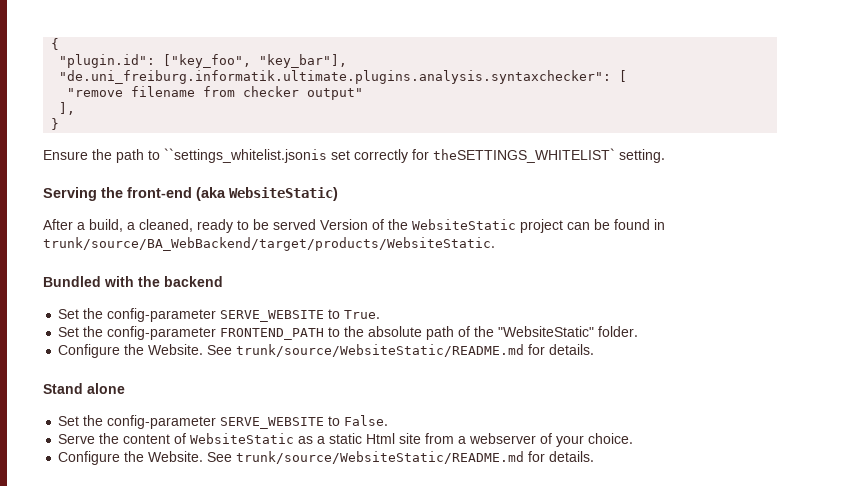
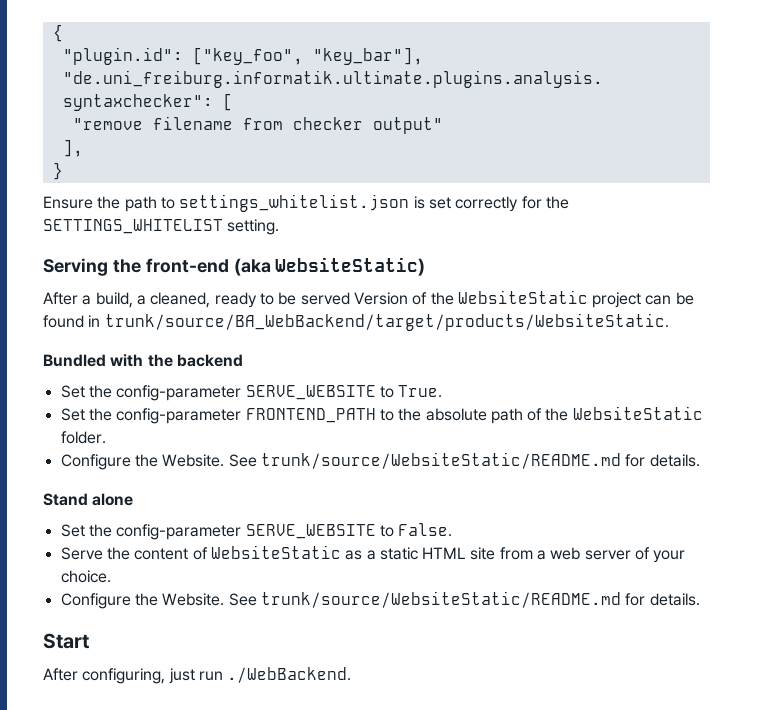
- Ensure the path to ``settings_whitelist.jsonis set correctly for theSETTINGS_WHITELIST` setting.
+ Ensure the path to settings_whitelist.json is set correctly for the SETTINGS_WHITELIST setting.
- Set the config-parameter FRONTEND_PATH to the absolute path of the "WebsiteStatic" folder.
+ Set the config-parameter FRONTEND_PATH to the absolute path of the WebsiteStatic folder.
- Serve the content of WebsiteStatic as a static Html site from a webserver of your choice.
+ Serve the content of WebsiteStatic as a static HTML site from a web server of your choice.
+ Start
+ After configuring, just run ./WebBackend.

